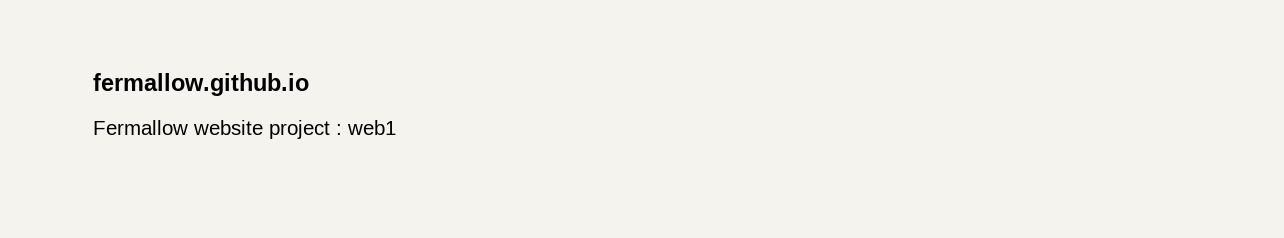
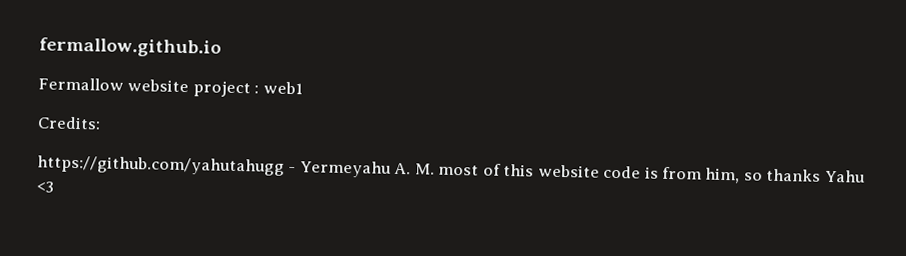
+ Credits:
+ https://github.com/yahutahugg - Yermeyahu A. M. most of this website code is from him, so thanks Yahu <3

